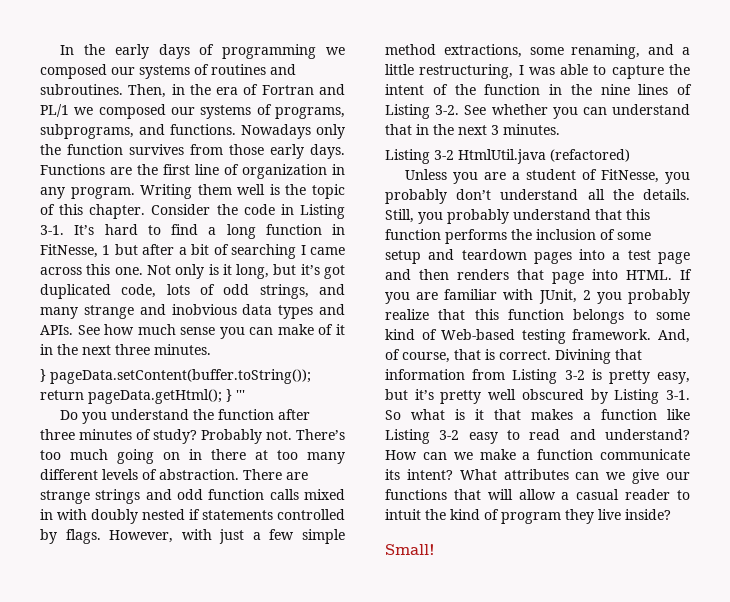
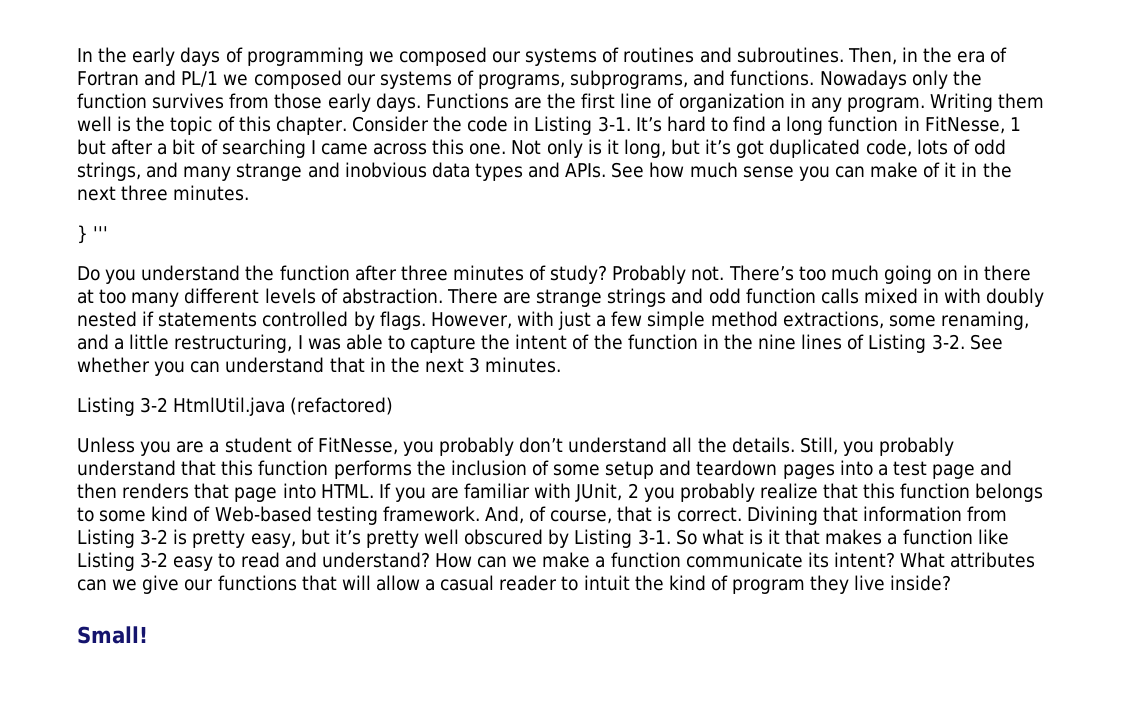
- } pageData.setContent(buffer.toString()); return pageData.getHtml(); } '''
+ } '''

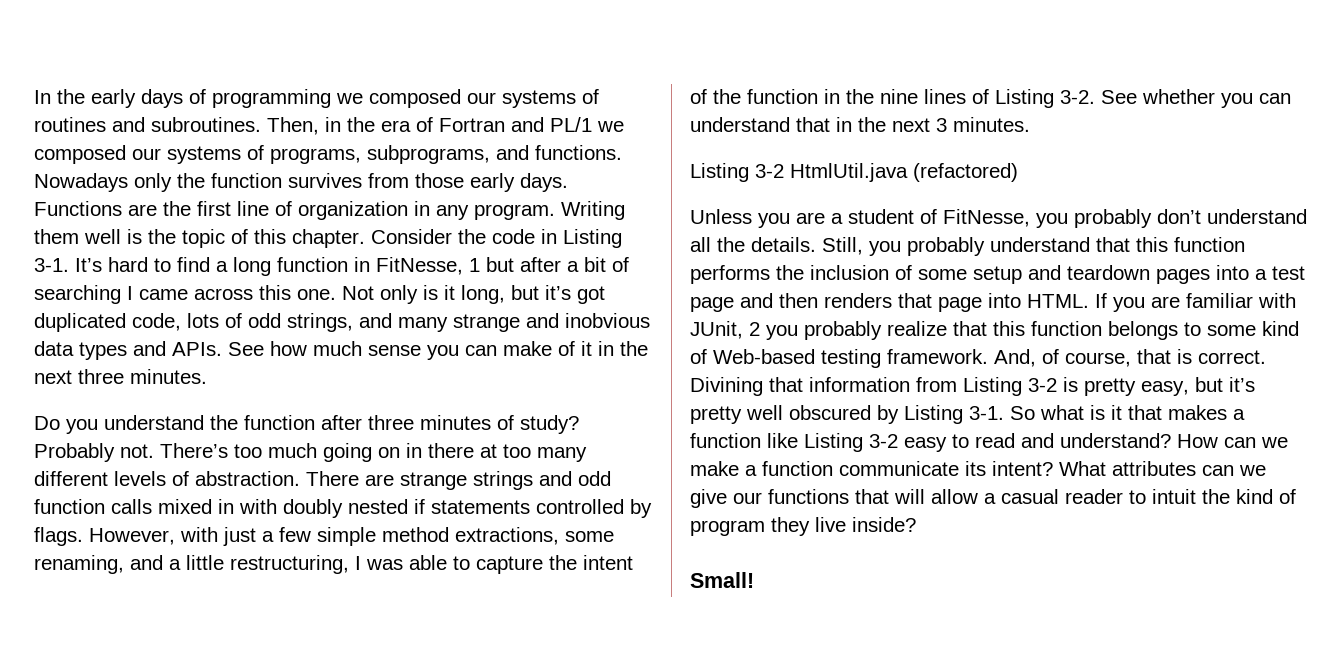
- } '''

